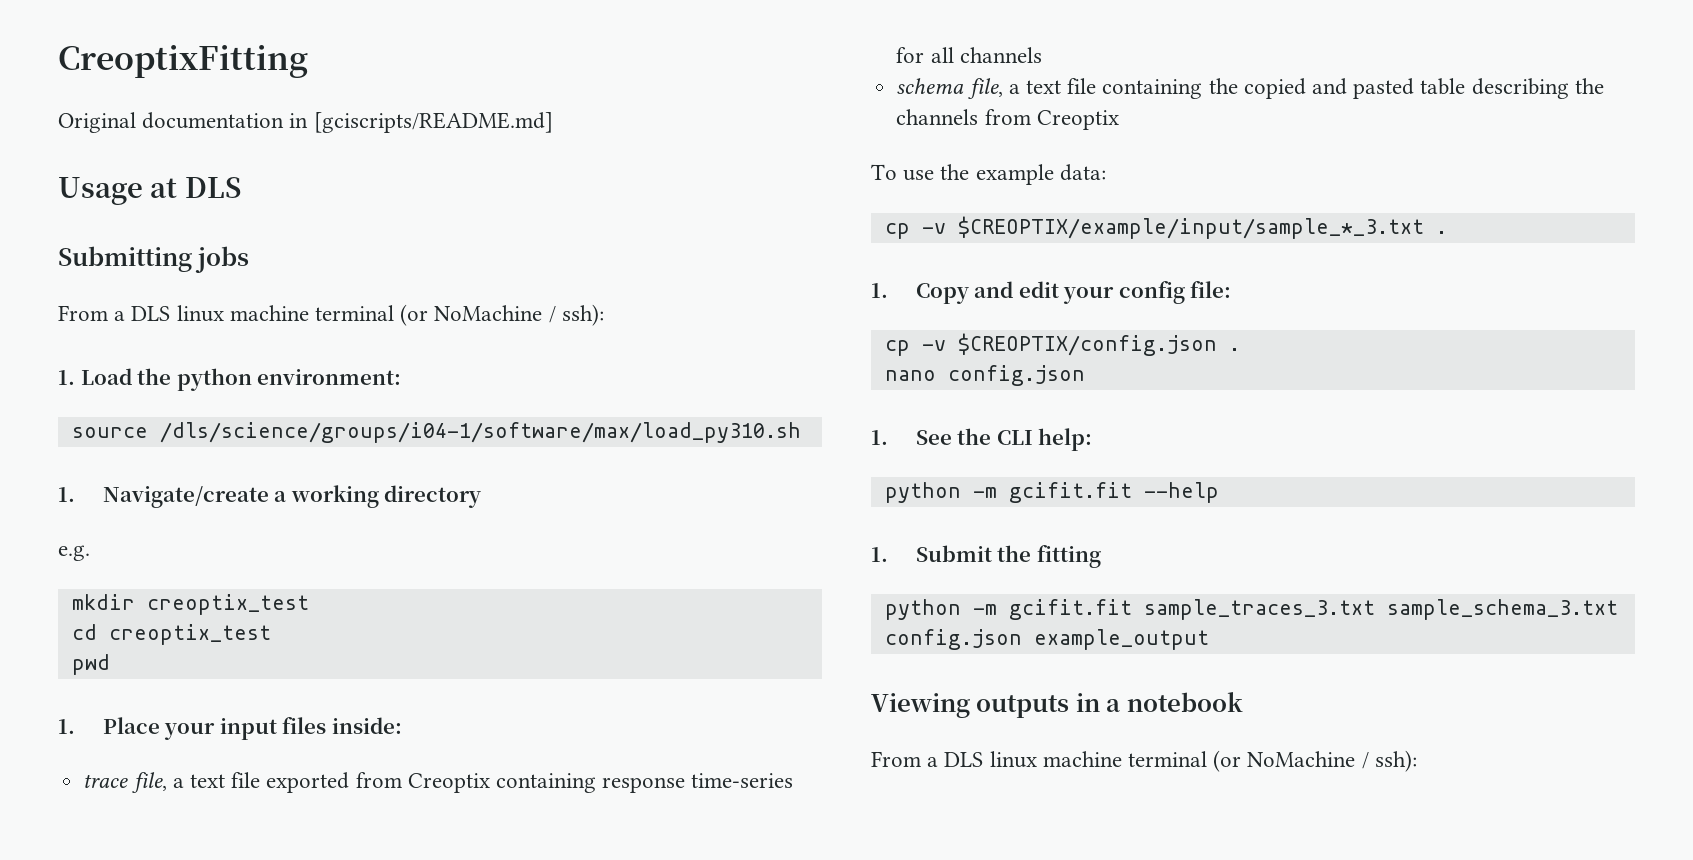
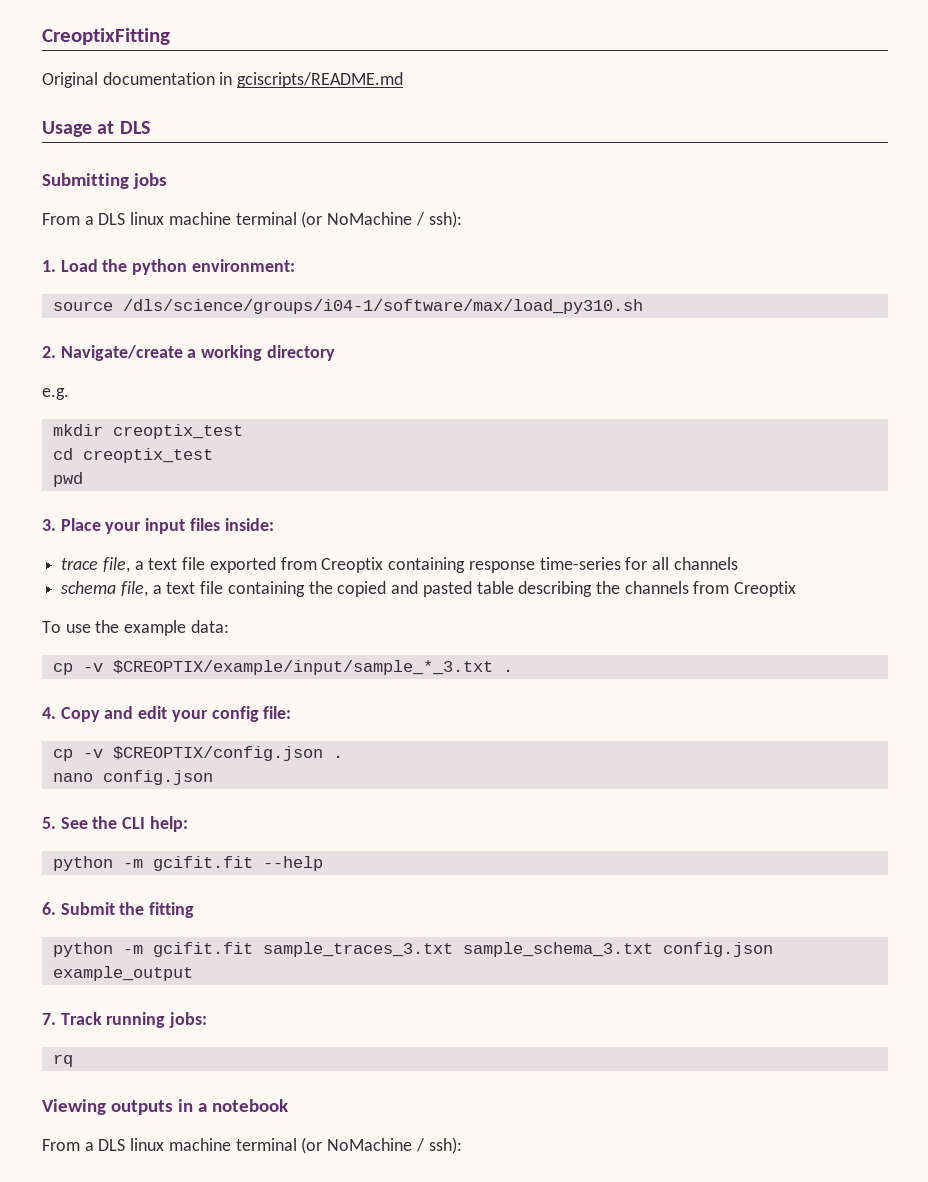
- Original documentation in [gciscripts/README.md]
+ Original documentation in gciscripts/README.md
- 1. Navigate/create a working directory
+ 2. Navigate/create a working directory
- 1. Place your input files inside:
+ 3. Place your input files inside:
- 1. Copy and edit your config file:
+ 4. Copy and edit your config file:
- 1. See the CLI help:
+ 5. See the CLI help:
- 1. Submit the fitting
+ 6. Submit the fitting
+ 7. Track running jobs:
+ rq

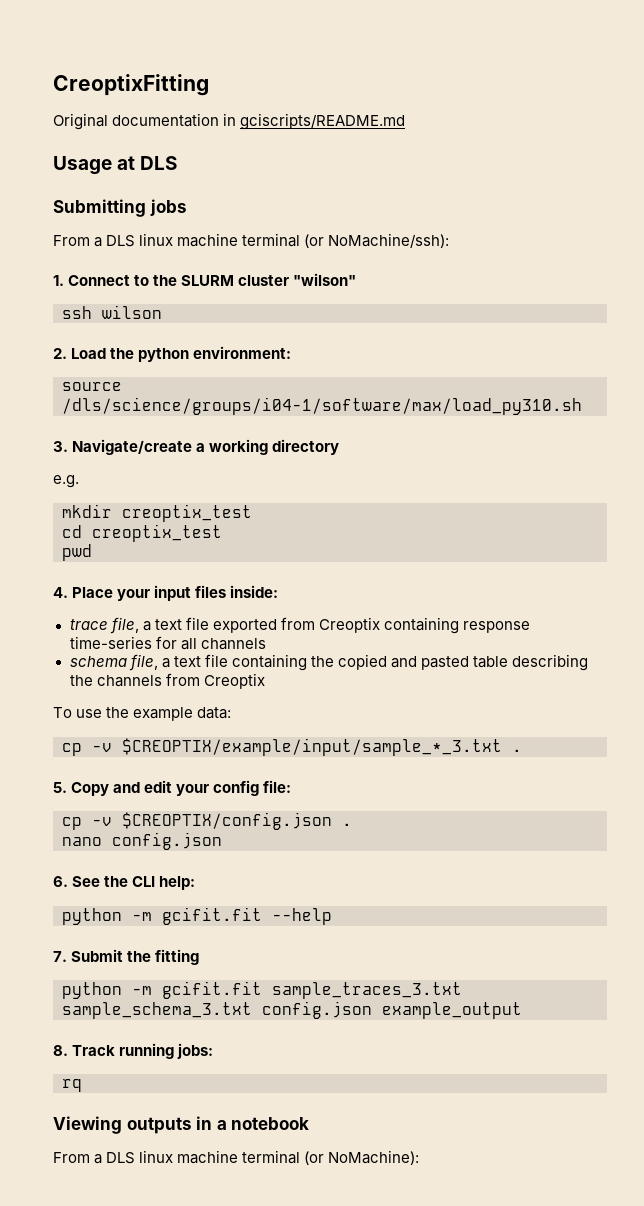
  Submitting jobs
- From a DLS linux machine terminal (or NoMachine / ssh):
- 1. Load the python environment:
+ From a DLS linux machine terminal (or NoMachine/ssh):
+ 1. Connect to the SLURM cluster "wilson"
+ ssh wilson
+ 2. Load the python environment:
- 2. Navigate/create a working directory
+ 3. Navigate/create a working directory
- 3. Place your input files inside:
+ 4. Place your input files inside:
- 4. Copy and edit your config file:
+ 5. Copy and edit your config file:
- 5. See the CLI help:
+ 6. See the CLI help:
- 6. Submit the fitting
+ 7. Submit the fitting
- 7. Track running jobs:
+ 8. Track running jobs:
  Viewing outputs in a notebook
- From a DLS linux machine terminal (or NoMachine / ssh):
+ From a DLS linux machine terminal (or NoMachine):

